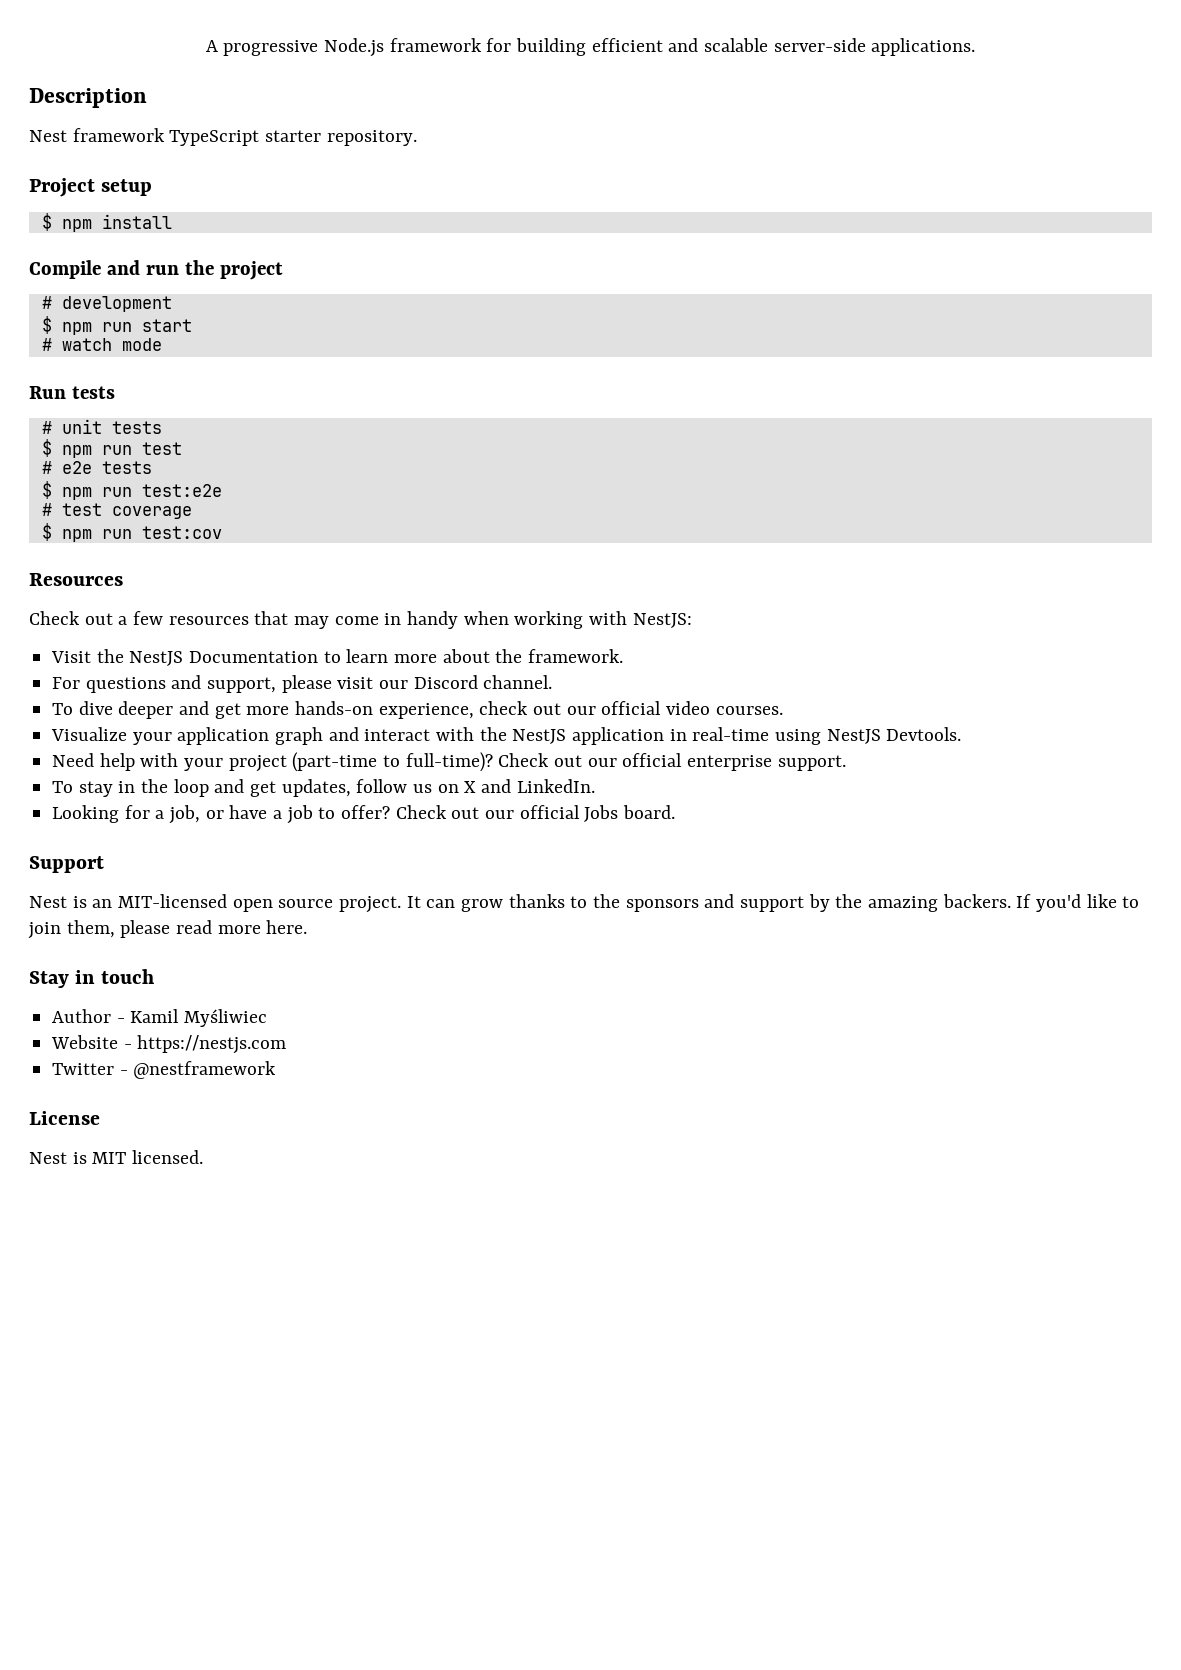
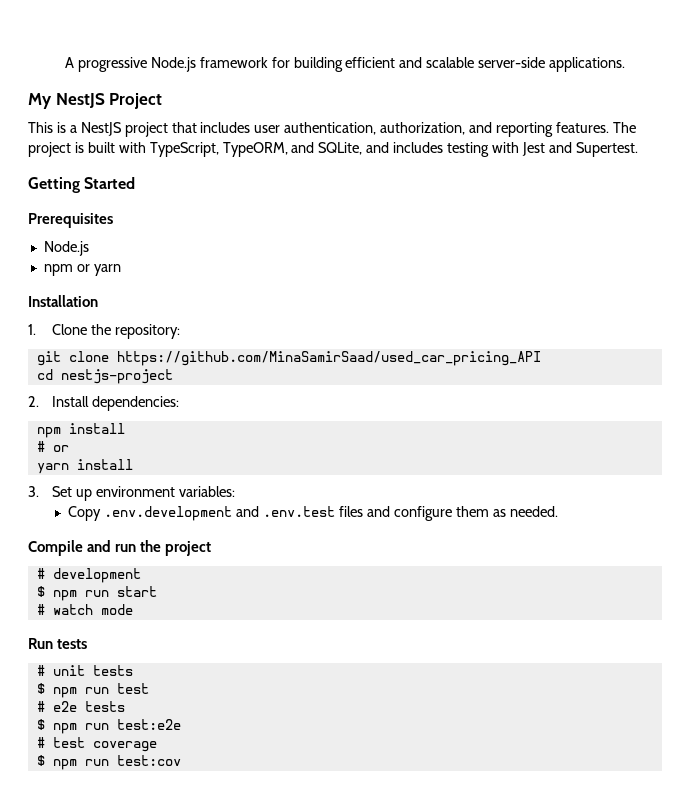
- Description
- Nest framework TypeScript starter repository.
- Project setup
- $ npm install
+ My NestJS Project
+ This is a NestJS project that includes user authentication, authorization, and reporting features. The project is built with TypeScript, TypeORM, and SQLite, and includes testing with Jest and Supertest.
+ Getting Started
+ Prerequisites
+ Node.js
+ npm or yarn
+ Installation
+ 1. Clone the repository:
+ git clone https://github.com/MinaSamirSaad/used_car_pricing_API
+ cd nestjs-project
+ 2. Install dependencies:
+ npm install
+ # or
+ yarn install
+ 3. Set up environment variables:
+ Copy .env.development and .env.test files and configure them as needed.
- Resources
- Check out a few resources that may come in handy when working with NestJS:
- Visit the NestJS Documentation to learn more about the framework.
- For questions and support, please visit our Discord channel.
- To dive deeper and get more hands-on experience, check out our official video courses.
- Visualize your application graph and interact with the NestJS application in real-time using NestJS Devtools.
- Need help with your project (part-time to full-time)? Check out our official enterprise support.
- To stay in the loop and get updates, follow us on X and LinkedIn.
- Looking for a job, or have a job to offer? Check out our official Jobs board.
- Support
- Nest is an MIT-licensed open source project. It can grow thanks to the sponsors and support by the amazing backers. If you'd like to join them, please read more here.
- Stay in touch
- Author - Kamil Myśliwiec
- Website - https://nestjs.com
- Twitter - @nestframework
- License
- Nest is MIT licensed.

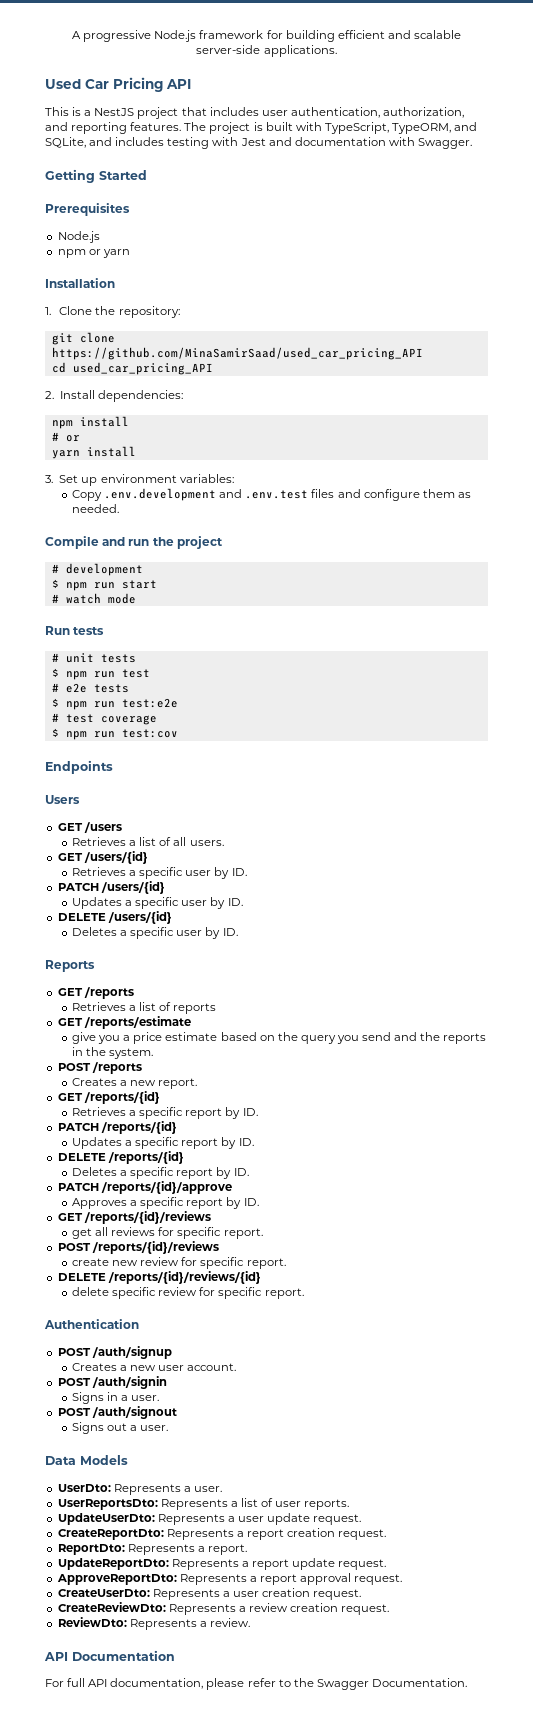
- My NestJS Project
+ Used Car Pricing API
- The project is built with TypeScript, TypeORM, and SQLite, and includes testing with Jest and Supertest.
+ The project is built with TypeScript, TypeORM, and SQLite, and includes testing with Jest and documentation with Swagger.
- cd nestjs-project
+ cd used_car_pricing_API
+ Endpoints
+ Users
+ GET /users
+ Retrieves a list of all users.
+ GET /users/{id}
+ Retrieves a specific user by ID.
+ PATCH /users/{id}
+ Updates a specific user by ID.
+ DELETE /users/{id}
+ Deletes a specific user by ID.
+ Reports
+ GET /reports
+ Retrieves a list of reports
+ GET /reports/estimate
+ give you a price estimate based on the query you send and the reports in the system.
+ POST /reports
+ Creates a new report.
+ GET /reports/{id}
+ Retrieves a specific report by ID.
+ PATCH /reports/{id}
+ Updates a specific report by ID.
+ DELETE /reports/{id}
+ Deletes a specific report by ID.
+ PATCH /reports/{id}/approve
+ Approves a specific report by ID.
+ GET /reports/{id}/reviews
+ get all reviews for specific report.
+ POST /reports/{id}/reviews
+ create new review for specific report.
+ DELETE /reports/{id}/reviews/{id}
+ delete specific review for specific report.
+ Authentication
+ POST /auth/signup
+ Creates a new user account.
+ POST /auth/signin
+ Signs in a user.
+ POST /auth/signout
+ Signs out a user.
+ Data Models
+ UserDto: Represents a user.
+ UserReportsDto: Represents a list of user reports.
+ UpdateUserDto: Represents a user update request.
+ CreateReportDto: Represents a report creation request.
+ ReportDto: Represents a report.
+ UpdateReportDto: Represents a report update request.
+ ApproveReportDto: Represents a report approval request.
+ CreateUserDto: Represents a user creation request.
+ CreateReviewDto: Represents a review creation request.
+ ReviewDto: Represents a review.
+ API Documentation
+ For full API documentation, please refer to the Swagger Documentation.

